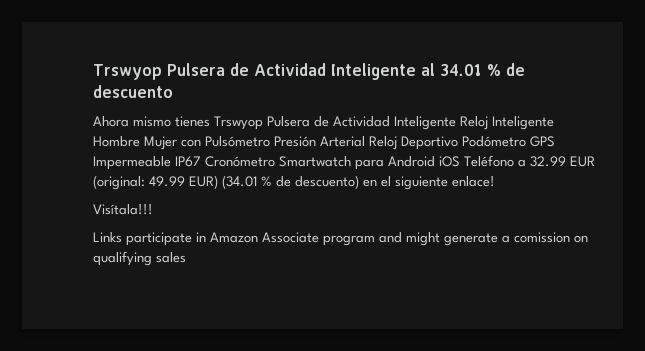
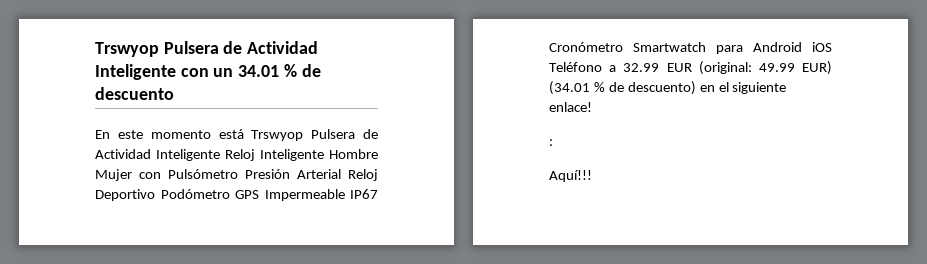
- Trswyop Pulsera de Actividad Inteligente al 34.01 % de descuento
+ Trswyop Pulsera de Actividad Inteligente con un 34.01 % de descuento
- Ahora mismo tienes Trswyop Pulsera de Actividad Inteligente Reloj Inteligente Hombre Mujer con Pulsómetro Presión Arterial Reloj Deportivo Podómetro GPS Impermeable IP67 Cronómetro Smartwatch para Android iOS Teléfono a 32.99 EUR (original: 49.99 EUR) (34.01 % de descuento) en el siguiente enlace!
+ En este momento está Trswyop Pulsera de Actividad Inteligente Reloj Inteligente Hombre Mujer con Pulsómetro Presión Arterial Reloj Deportivo Podómetro GPS Impermeable IP67 Cronómetro Smartwatch para Android iOS Teléfono a 32.99 EUR (original: 49.99 EUR) (34.01 % de descuento) en el siguiente enlace!
- Visítala!!!
- Links participate in Amazon Associate program and might generate a comission on qualifying sales
+ :
+ Aquí!!!

